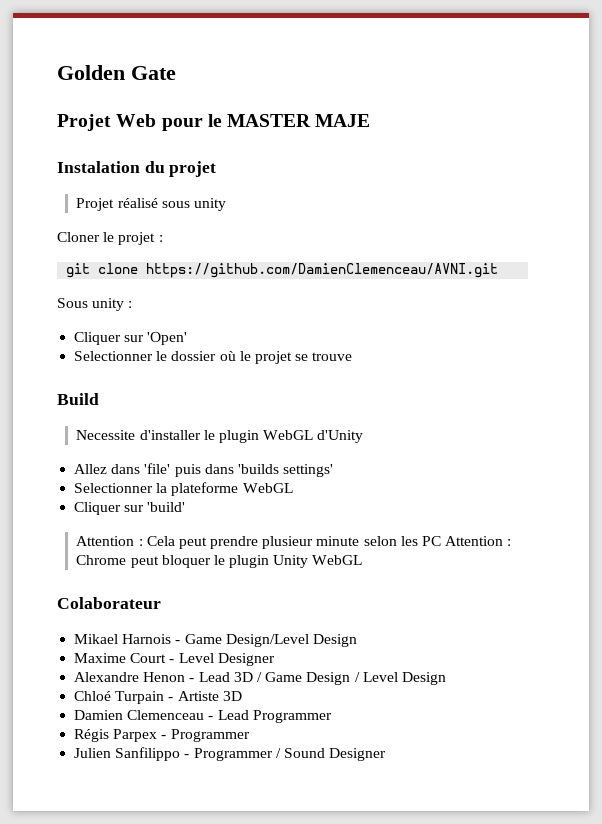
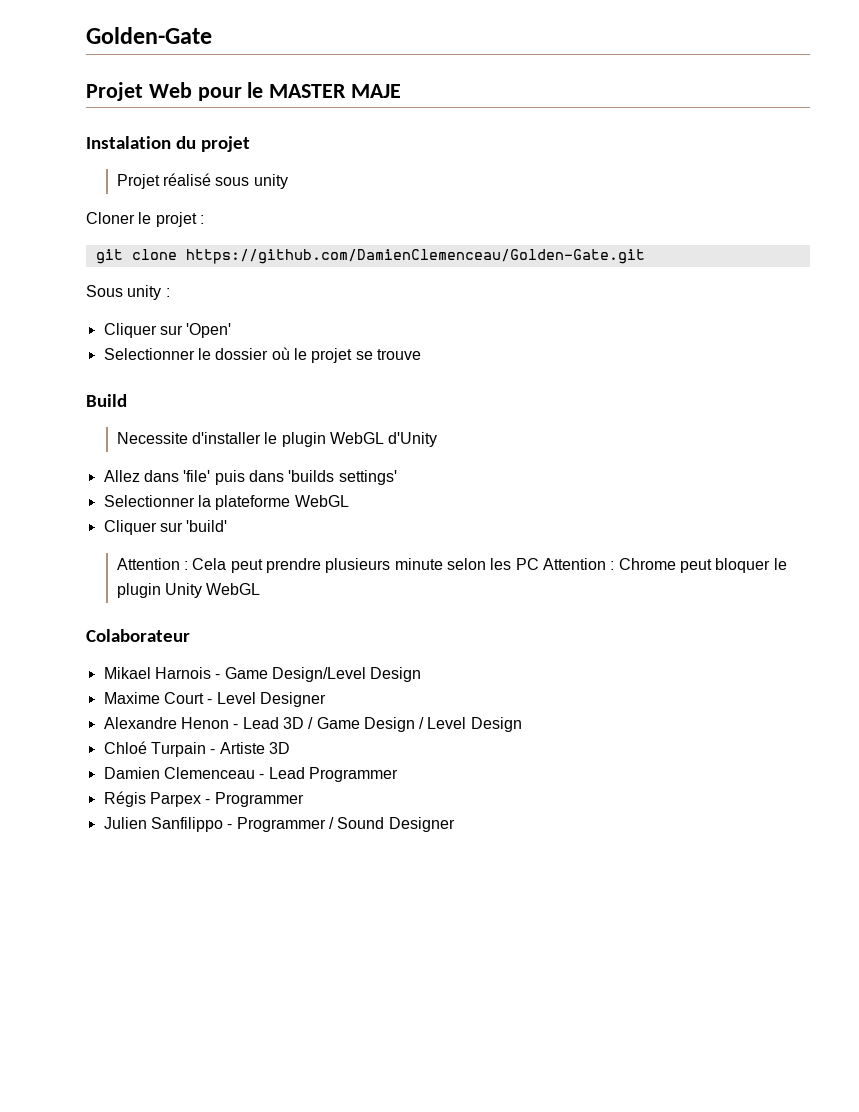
- Golden Gate
+ Golden-Gate
- git clone https://github.com/DamienClemenceau/AVNI.git
+ git clone https://github.com/DamienClemenceau/Golden-Gate.git
- Attention : Cela peut prendre plusieur minute selon les PC Attention : Chrome peut bloquer le plugin Unity WebGL
+ Attention : Cela peut prendre plusieurs minute selon les PC Attention : Chrome peut bloquer le plugin Unity WebGL

